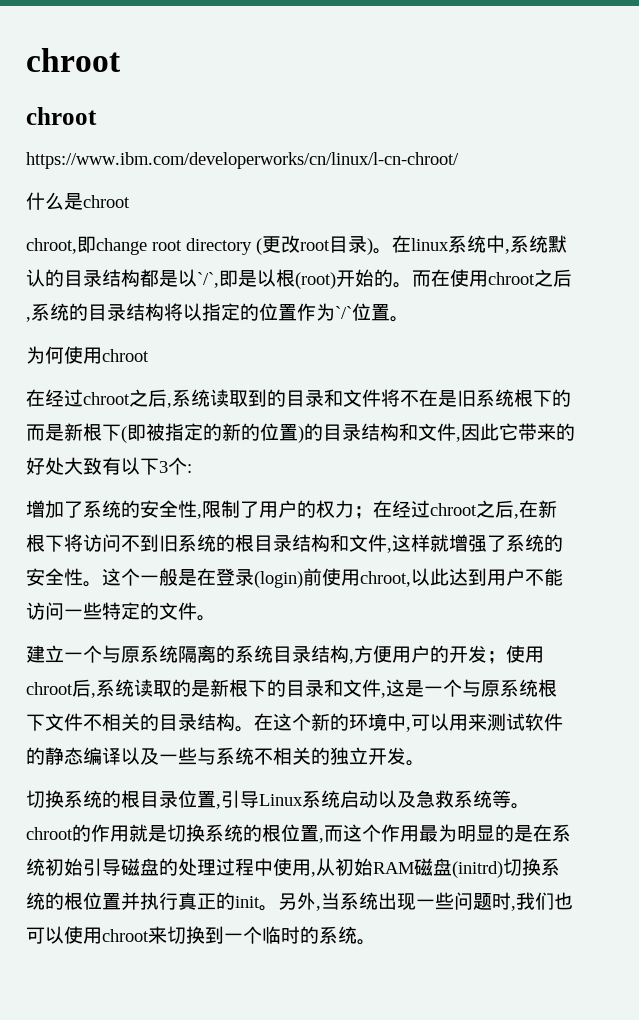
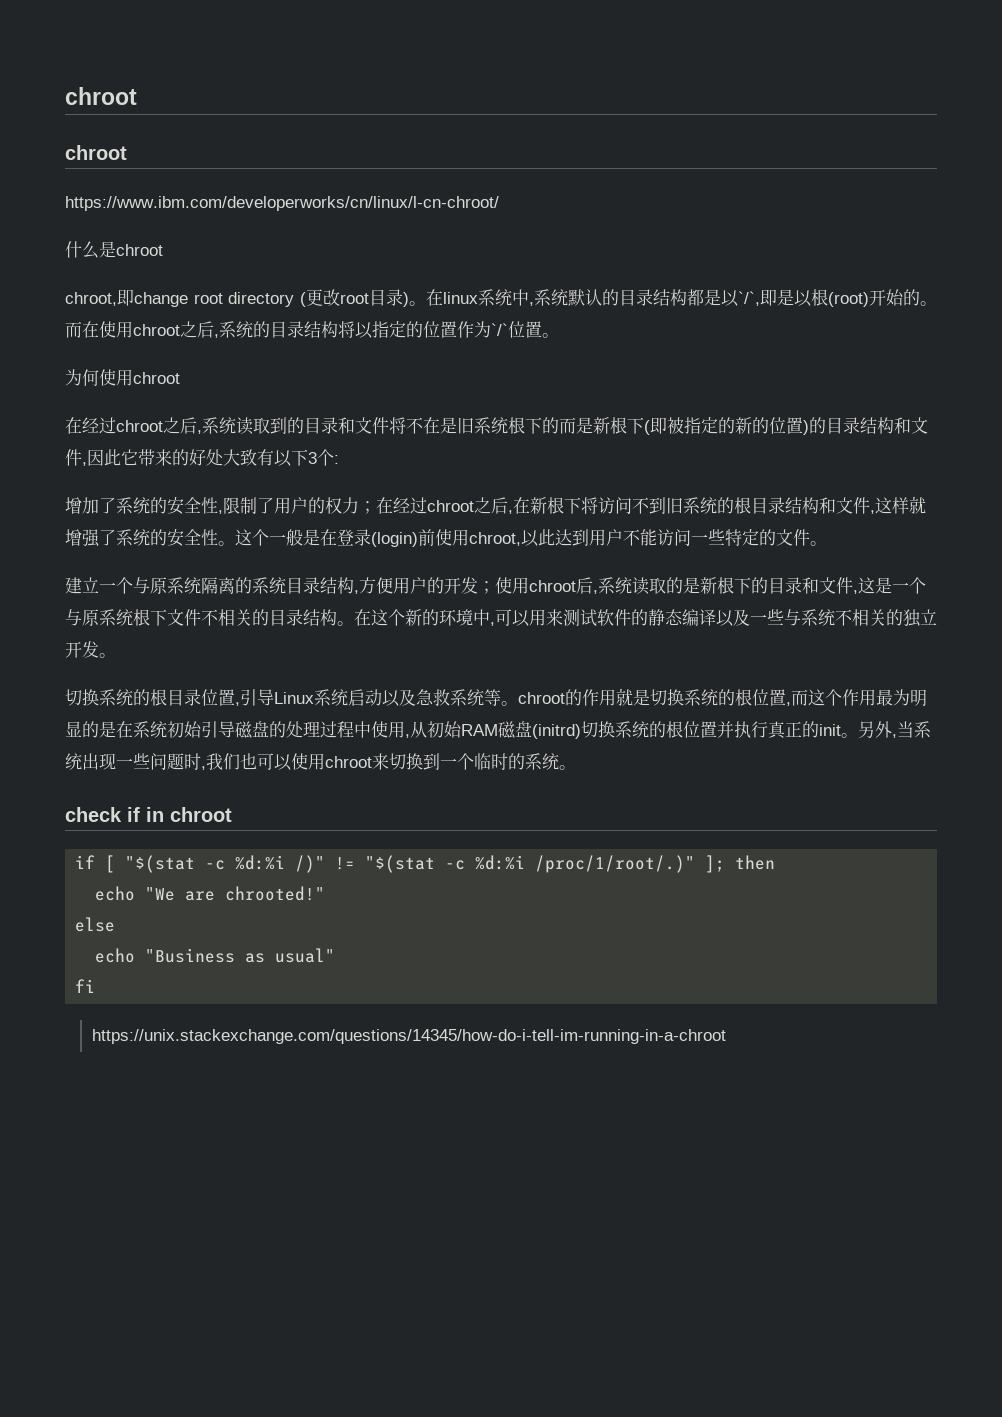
+ check if in chroot
+ if [ "$(stat -c %d:%i /)" != "$(stat -c %d:%i /proc/1/root/.)" ]; then
+ echo "We are chrooted!"
+ else
+ echo "Business as usual"
+ fi
+ https://unix.stackexchange.com/questions/14345/how-do-i-tell-im-running-in-a-chroot

